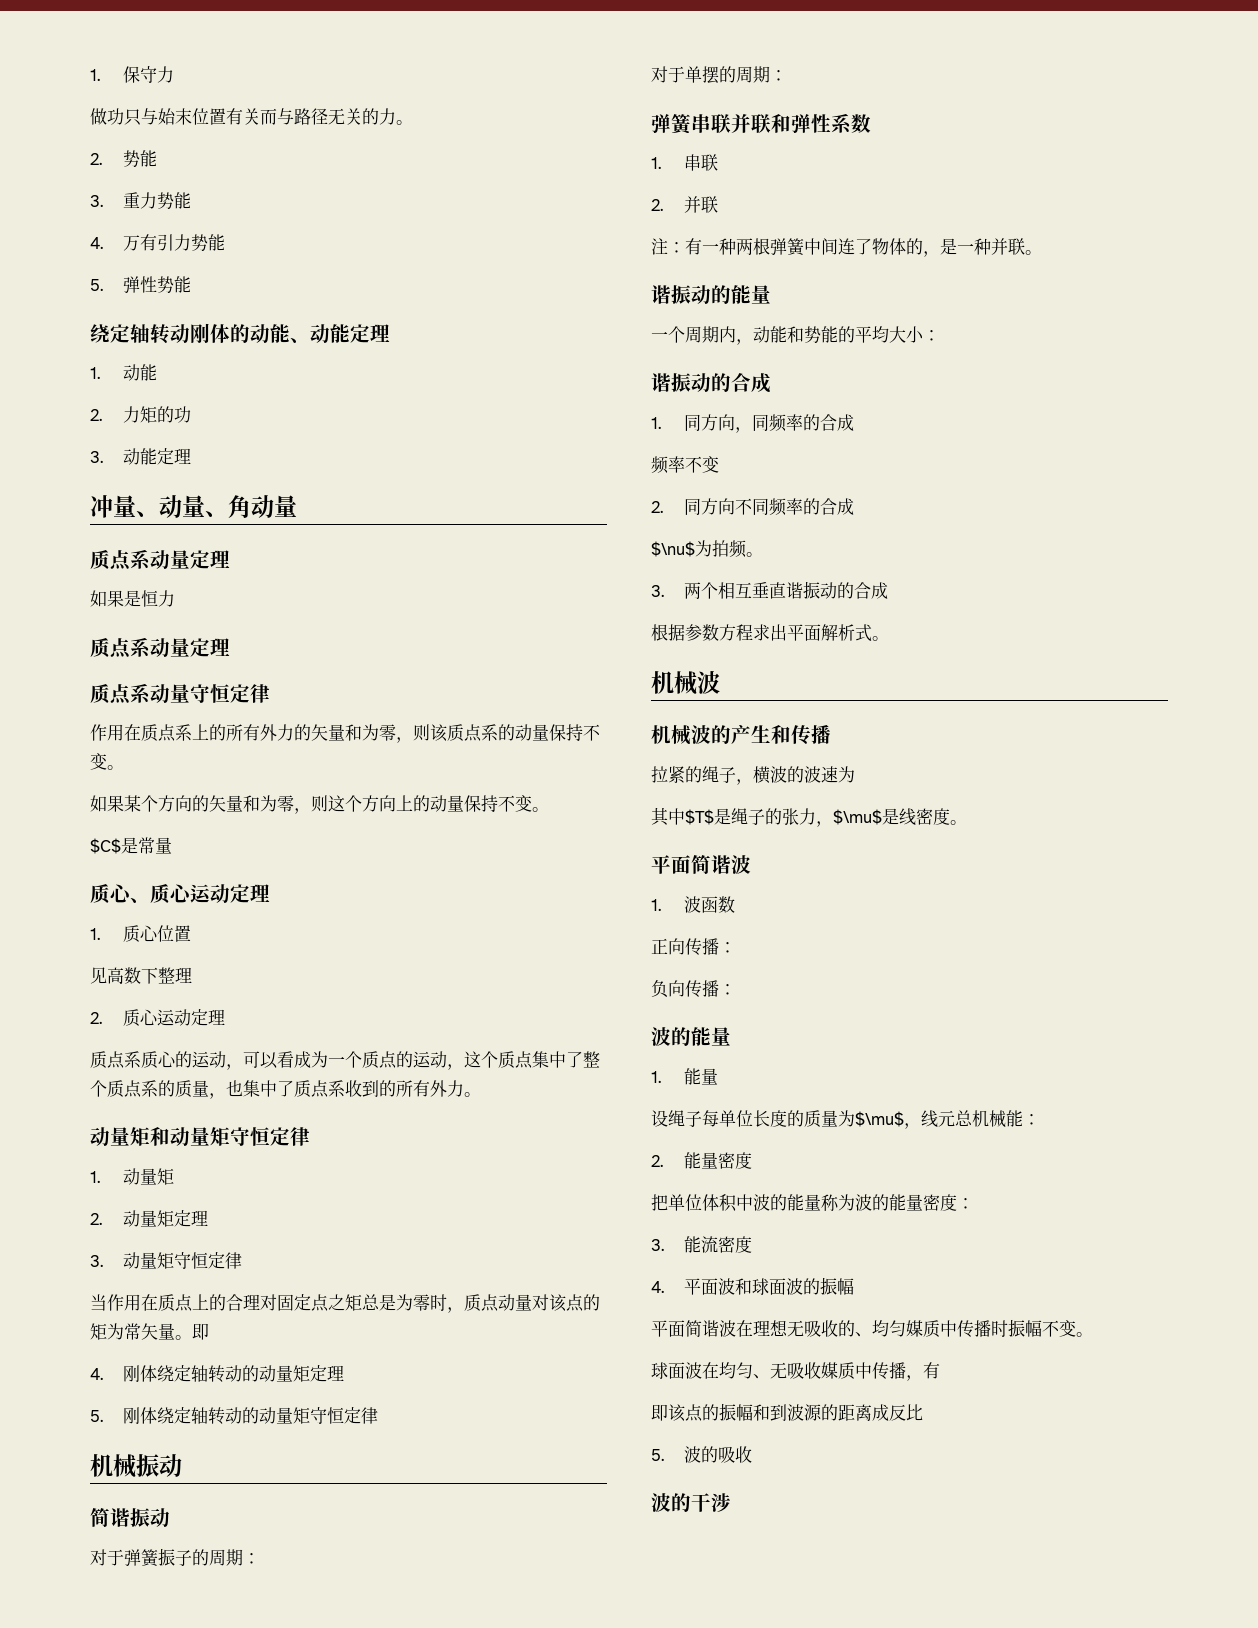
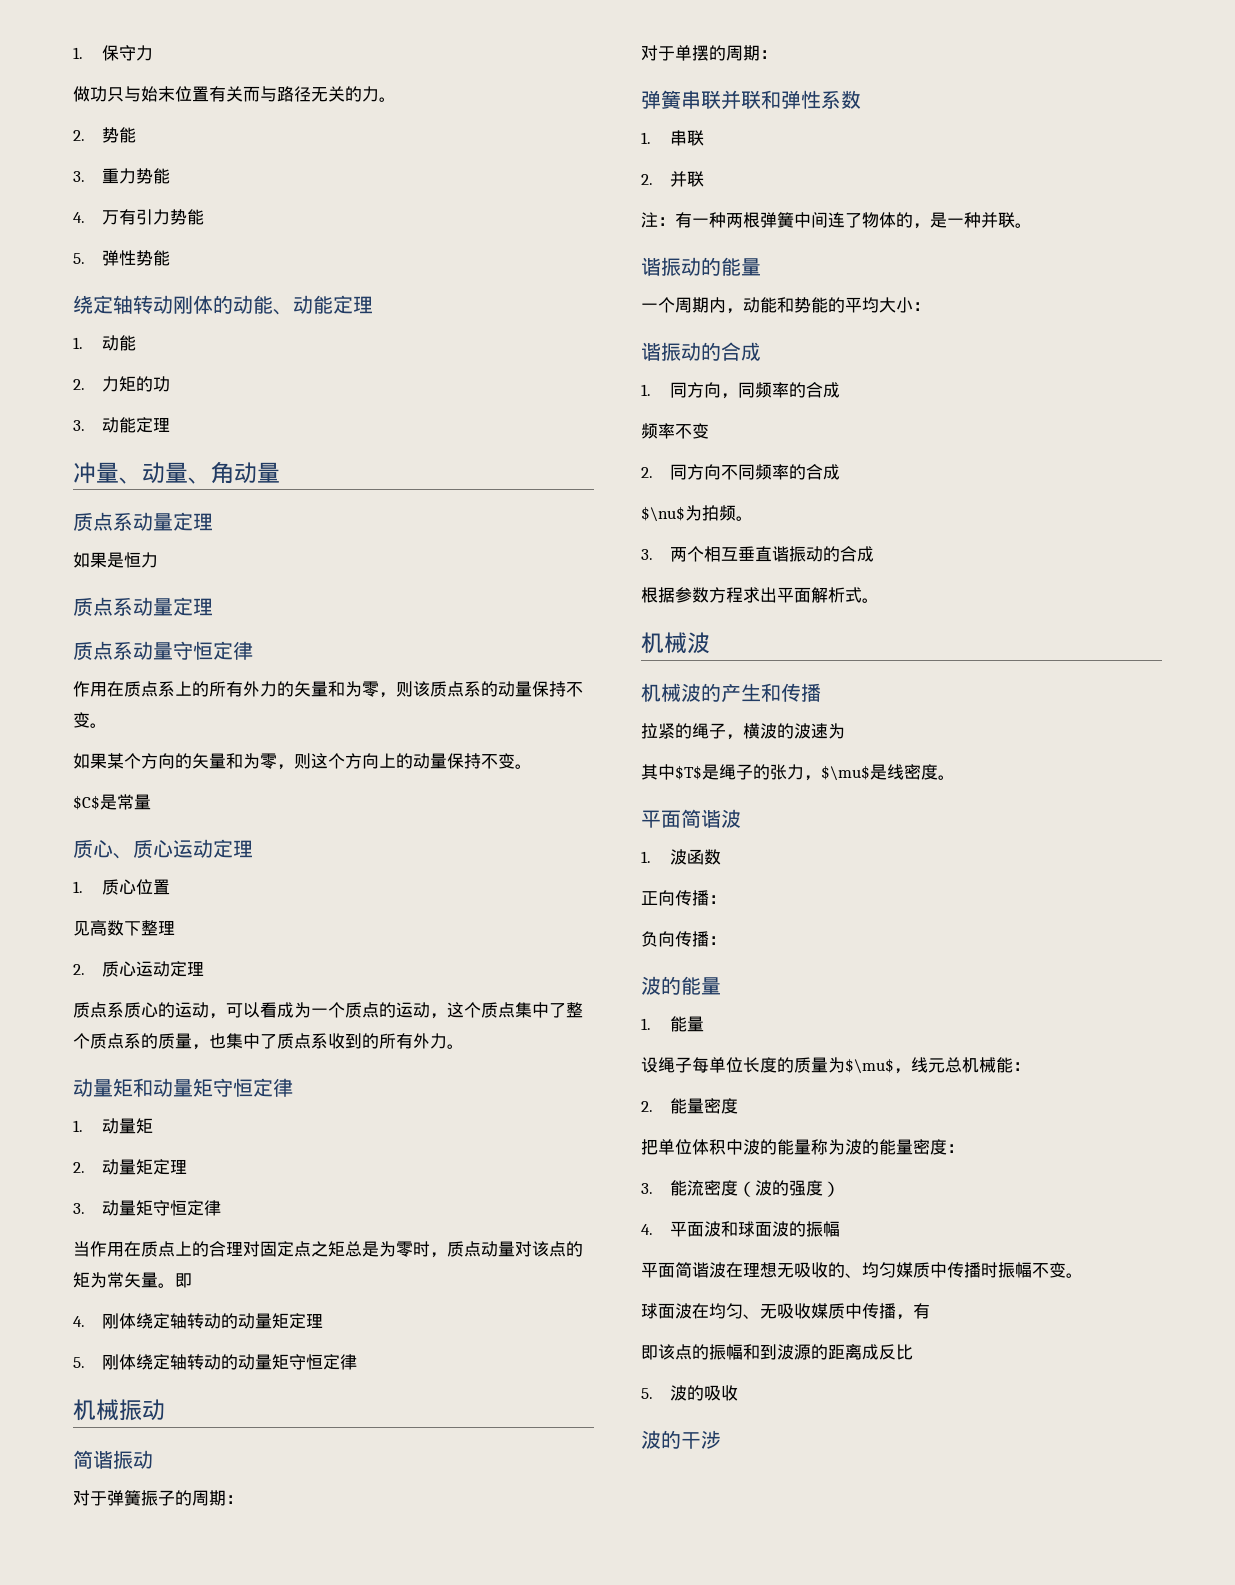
- 3.能流密度
+ 3.能流密度（波的强度）

